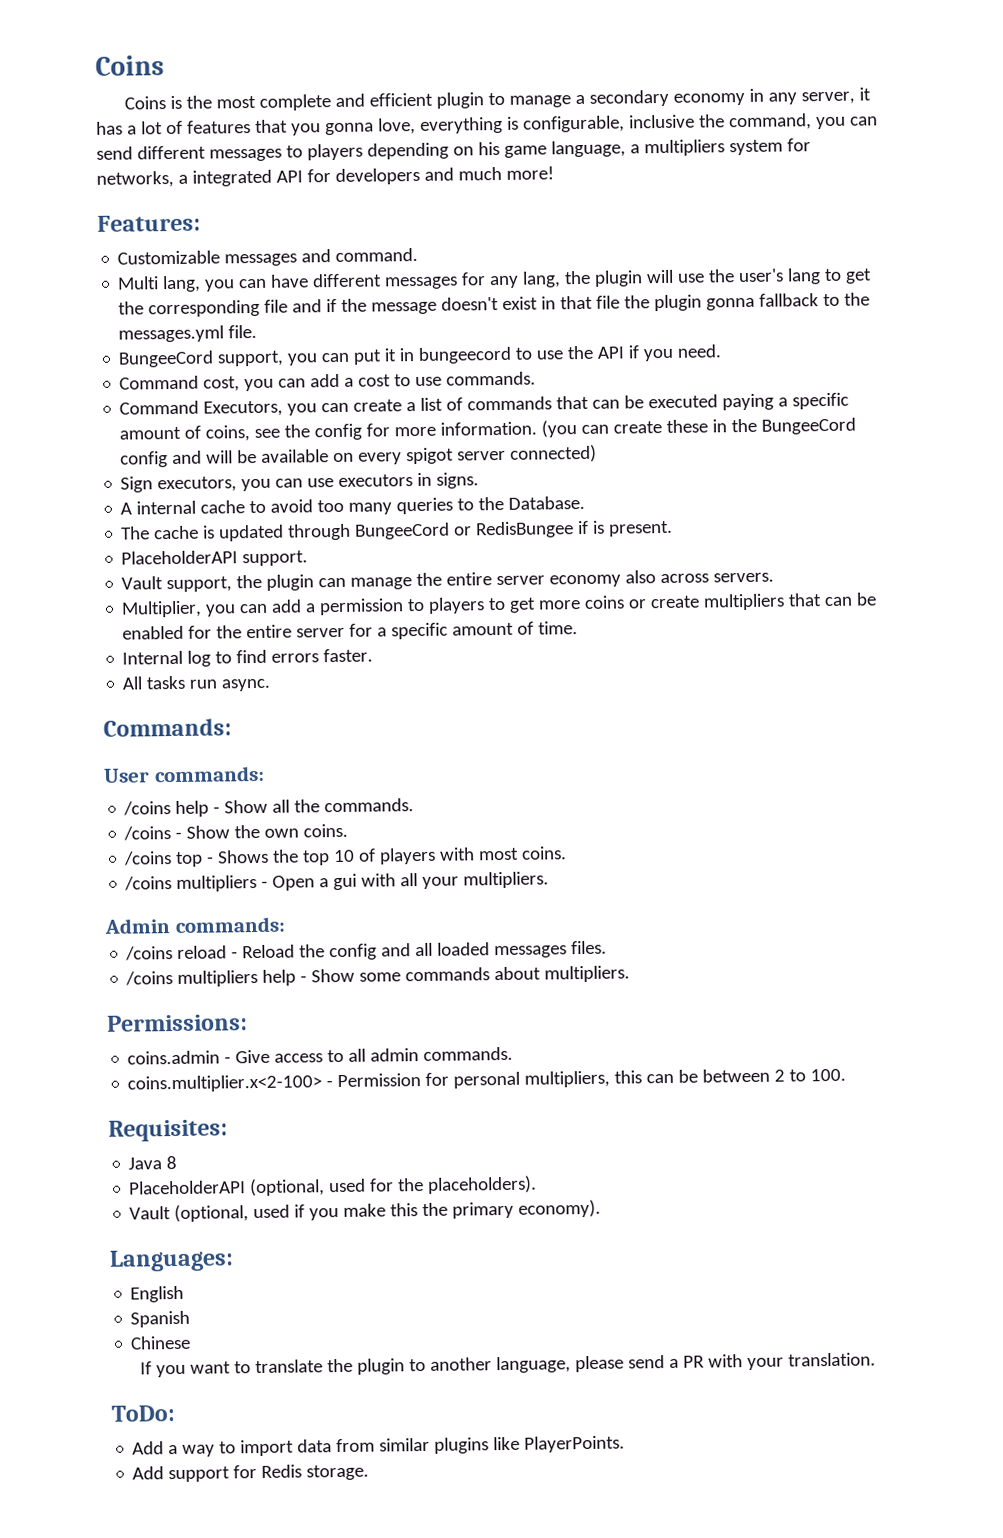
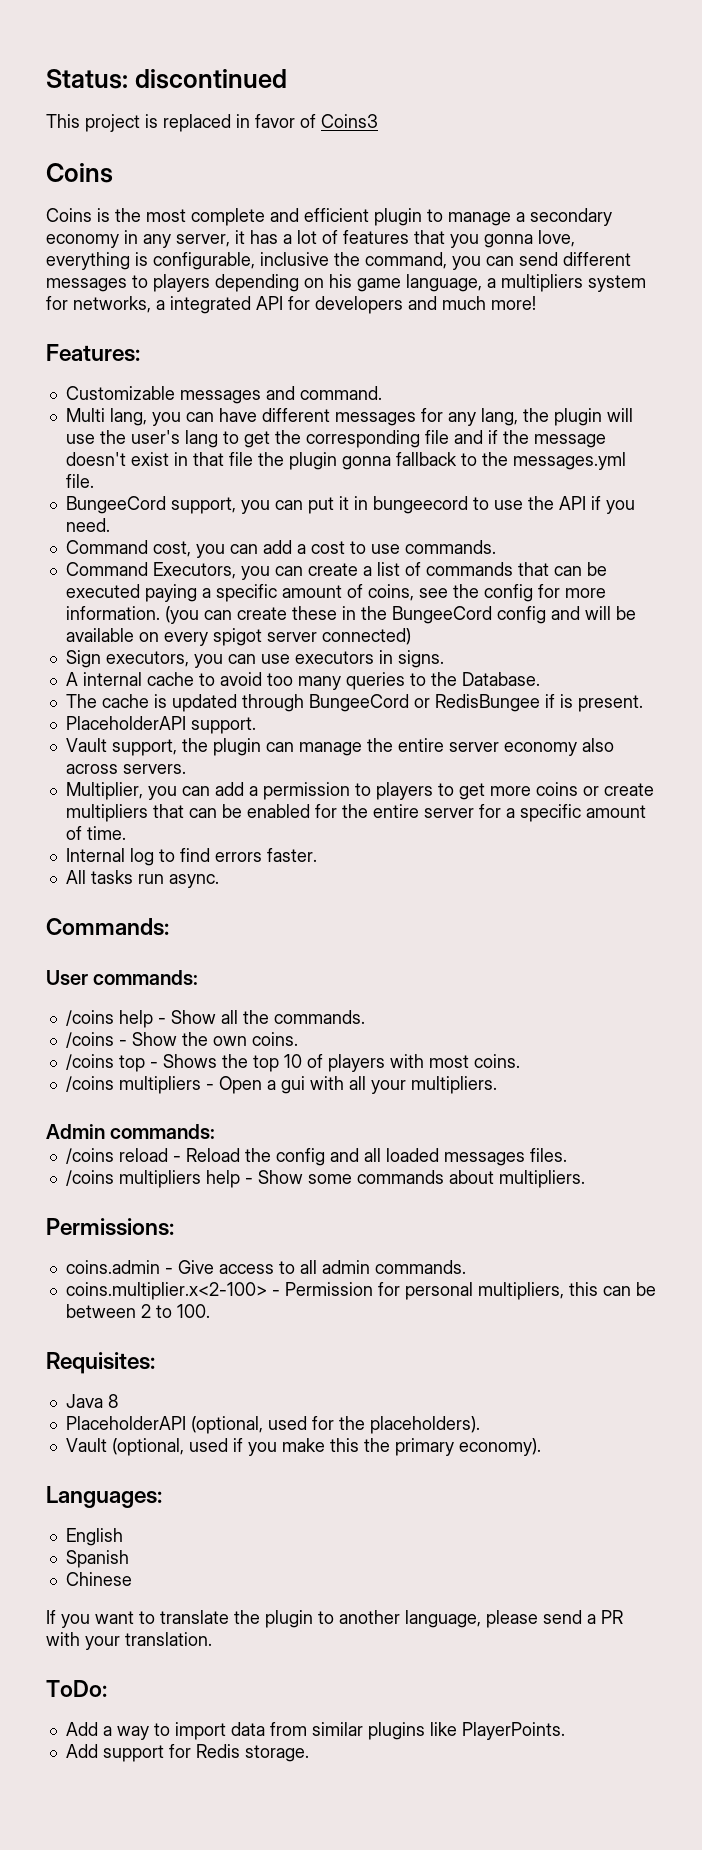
+ Status: discontinued
+ This project is replaced in favor of Coins3

